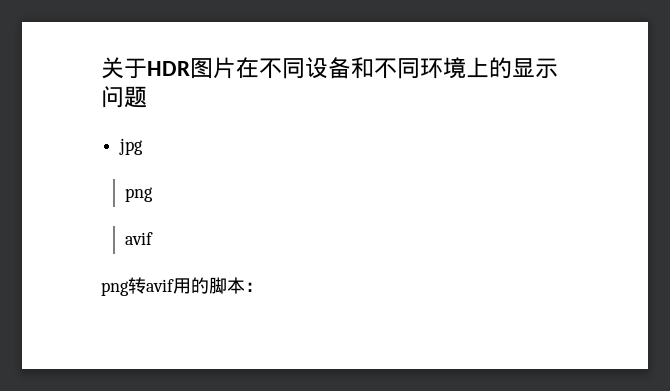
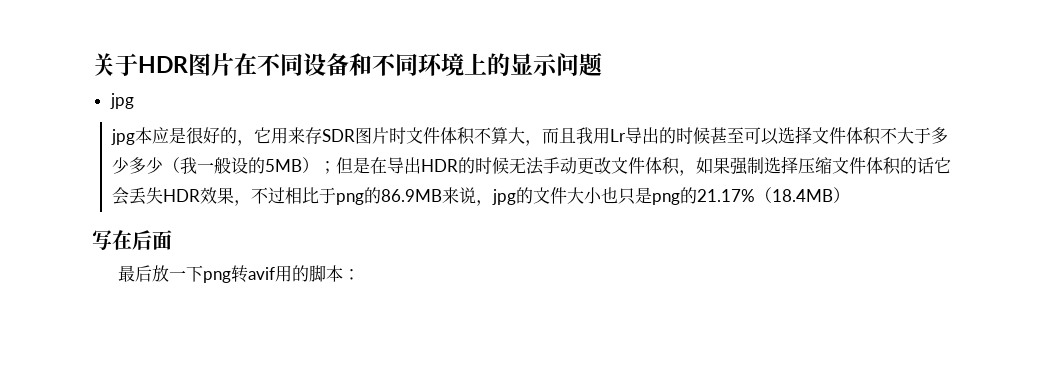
  关于HDR图片在不同设备和不同环境上的显示问题
  jpg
- png
- avif
- png转avif用的脚本：
+ jpg本应是很好的，它用来存SDR图片时文件体积不算大，而且我用Lr导出的时候甚至可以选择文件体积不大于多少多少（我一般设的5MB）；但是在导出HDR的时候无法手动更改文件体积，如果强制选择压缩文件体积的话它会丢失HDR效果，不过相比于png的86.9MB来说，jpg的文件大小也只是png的21.17%（18.4MB）
+ 写在后面
+ 最后放一下png转avif用的脚本：

